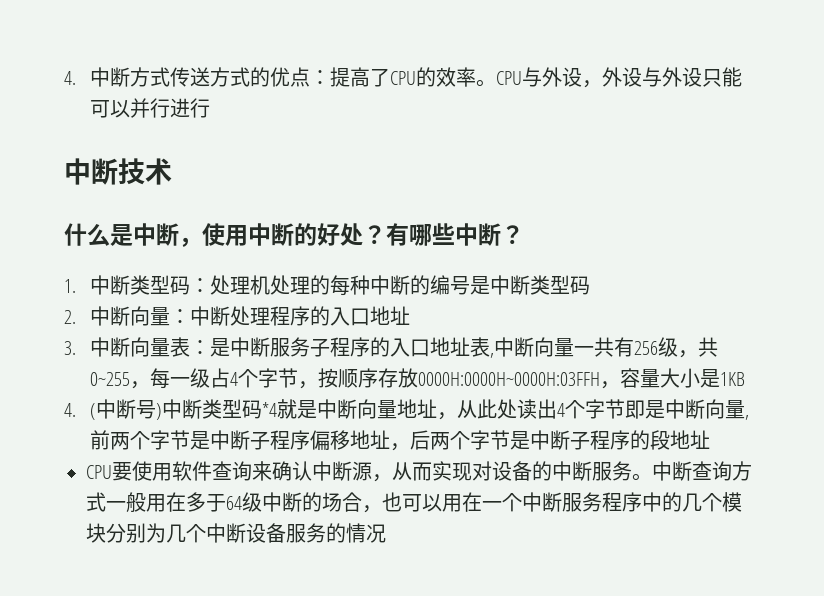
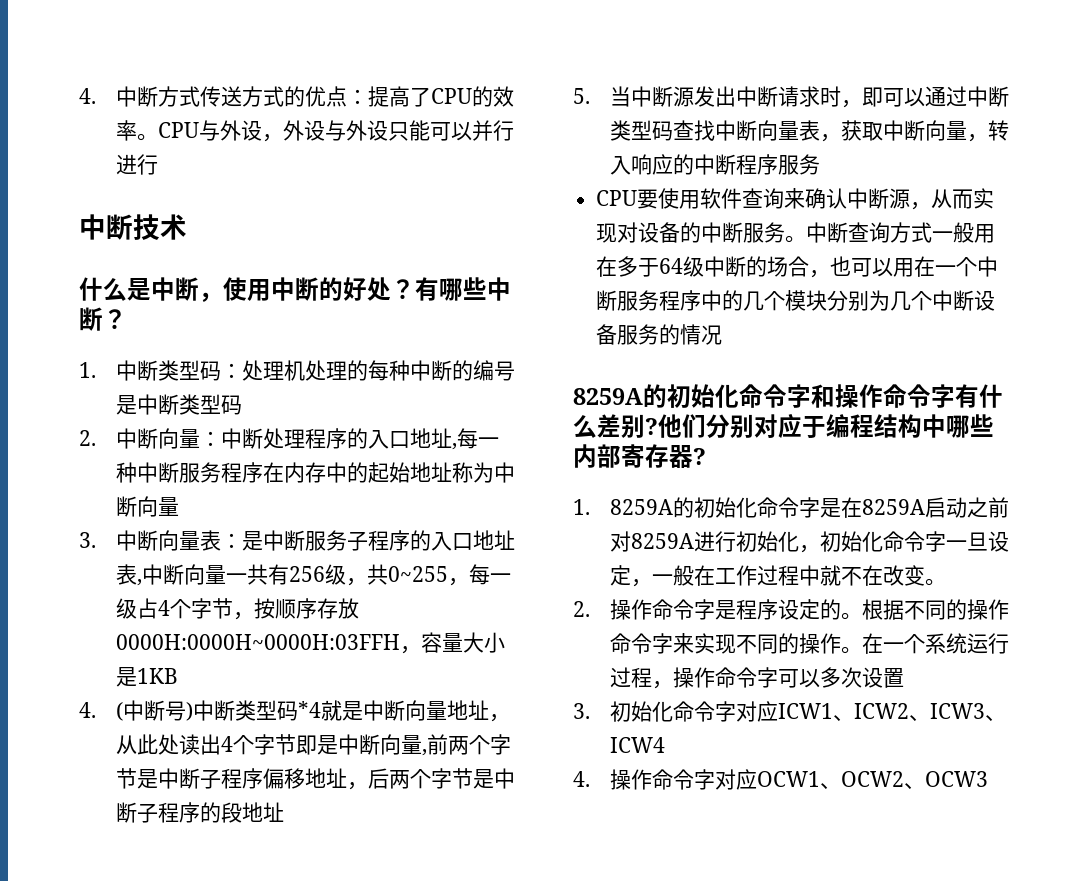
- 2.中断向量：中断处理程序的入口地址
+ 2.中断向量：中断处理程序的入口地址,每一种中断服务程序在内存中的起始地址称为中断向量
+ 5.当中断源发出中断请求时，即可以通过中断类型码查找中断向量表，获取中断向量，转入响应的中断程序服务
+ 8259A的初始化命令字和操作命令字有什么差别?他们分别对应于编程结构中哪些内部寄存器?
+ 1. 8259A的初始化命令字是在8259A启动之前对8259A进行初始化，初始化命令字一旦设定，一般在工作过程中就不在改变。
+ 2.操作命令字是程序设定的。根据不同的操作命令字来实现不同的操作。在一个系统运行过程，操作命令字可以多次设置
+ 3.初始化命令字对应ICW1、ICW2、ICW3、ICW4
+ 4.操作命令字对应OCW1、OCW2、OCW3

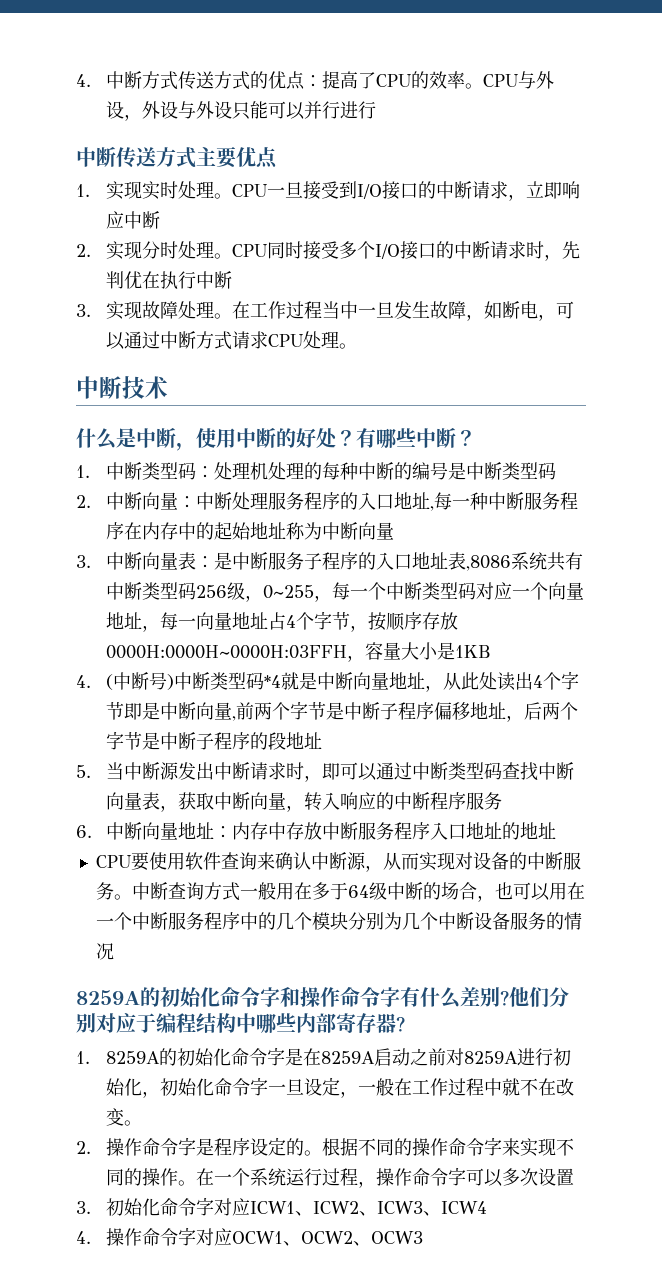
+ 中断传送方式主要优点
+ 1.实现实时处理。CPU一旦接受到I/O接口的中断请求，立即响应中断
+ 2.实现分时处理。CPU同时接受多个I/O接口的中断请求时，先判优在执行中断
+ 3.实现故障处理。在工作过程当中一旦发生故障，如断电，可以通过中断方式请求CPU处理。
- 2.中断向量：中断处理程序的入口地址,每一种中断服务程序在内存中的起始地址称为中断向量
+ 2.中断向量：中断处理服务程序的入口地址,每一种中断服务程序在内存中的起始地址称为中断向量
- 3.中断向量表：是中断服务子程序的入口地址表,中断向量一共有256级，共0~255，每一级占4个字节，按顺序存放0000H:0000H~0000H:03FFH，容量大小是1KB
+ 3.中断向量表：是中断服务子程序的入口地址表,8086系统共有中断类型码256级，0~255，每一个中断类型码对应一个向量地址，每一向量地址占4个字节，按顺序存放0000H:0000H~0000H:03FFH，容量大小是1KB
+ 6.中断向量地址：内存中存放中断服务程序入口地址的地址

